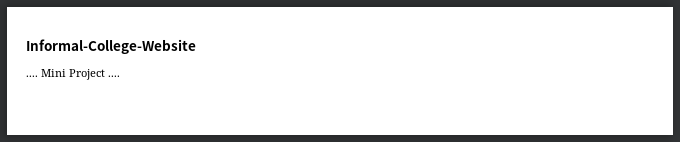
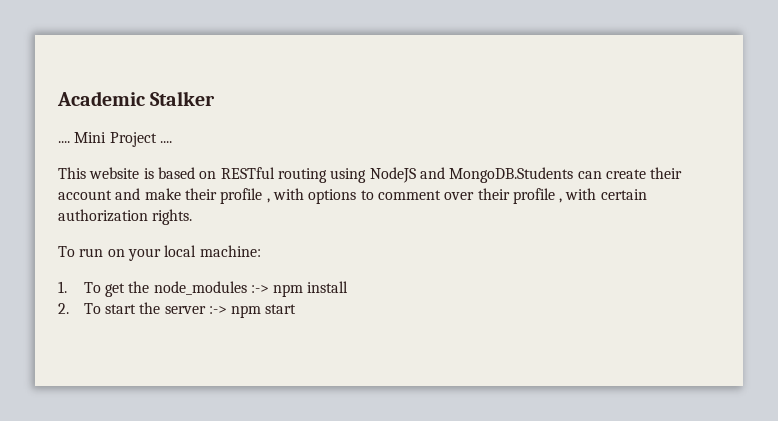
- Informal-College-Website
+ Academic Stalker
+ This website is based on RESTful routing using NodeJS and MongoDB.Students can create their account and make their profile , with options to comment over their profile , with certain authorization rights.
+ To run on your local machine:
+ 1. To get the node_modules :-> npm install
+ 2. To start the server :-> npm start

